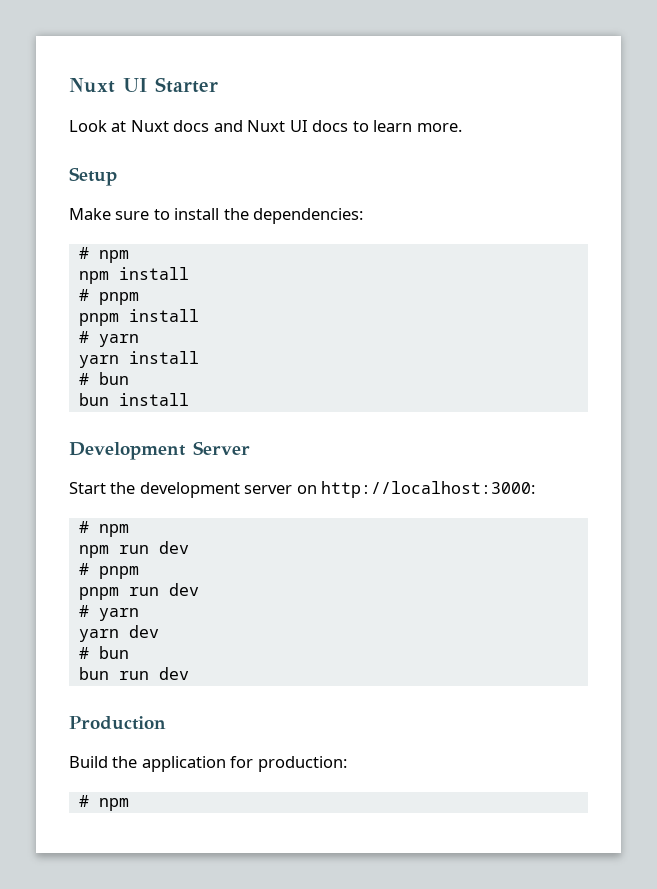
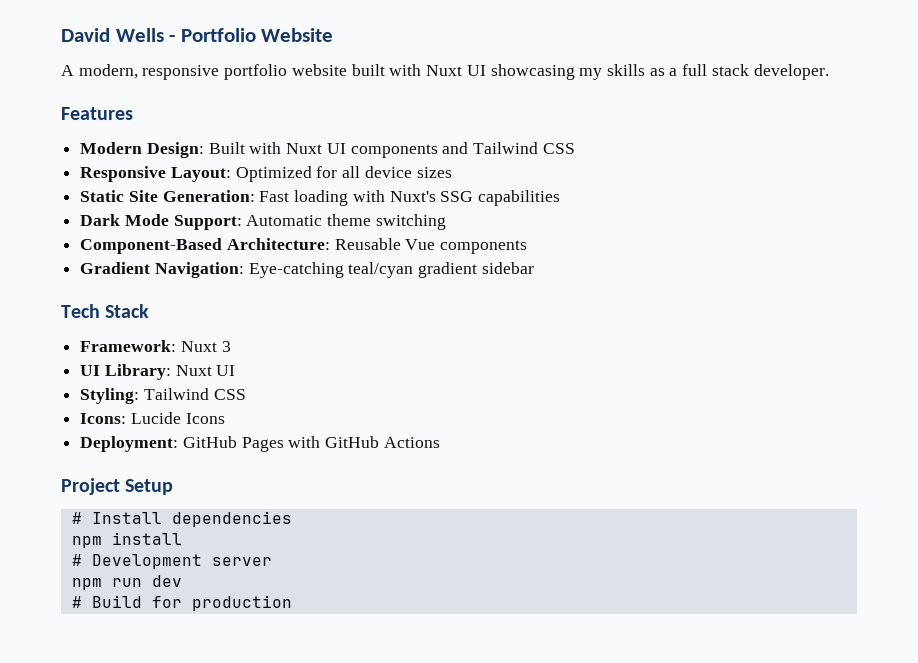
- Nuxt UI Starter
- Look at Nuxt docs and Nuxt UI docs to learn more.
- Setup
- Make sure to install the dependencies:
- # npm
+ David Wells - Portfolio Website
+ A modern, responsive portfolio website built with Nuxt UI showcasing my skills as a full stack developer.
+ Features
+ Modern Design: Built with Nuxt UI components and Tailwind CSS
+ Responsive Layout: Optimized for all device sizes
+ Static Site Generation: Fast loading with Nuxt's SSG capabilities
+ Dark Mode Support: Automatic theme switching
+ Component-Based Architecture: Reusable Vue components
+ Gradient Navigation: Eye-catching teal/cyan gradient sidebar
+ Tech Stack
+ Framework: Nuxt 3
+ UI Library: Nuxt UI
+ Styling: Tailwind CSS
+ Icons: Lucide Icons
+ Deployment: GitHub Pages with GitHub Actions
+ Project Setup
+ # Install dependencies
  npm install
- # pnpm
- pnpm install
- # yarn
- yarn install
- # bun
- bun install
- Development Server
- Start the development server on http://localhost:3000:
- # npm
+ # Development server
  npm run dev
- # pnpm
- pnpm run dev
- # yarn
- yarn dev
- # bun
- bun run dev
- Production
- Build the application for production:
- # npm
+ # Build for production

